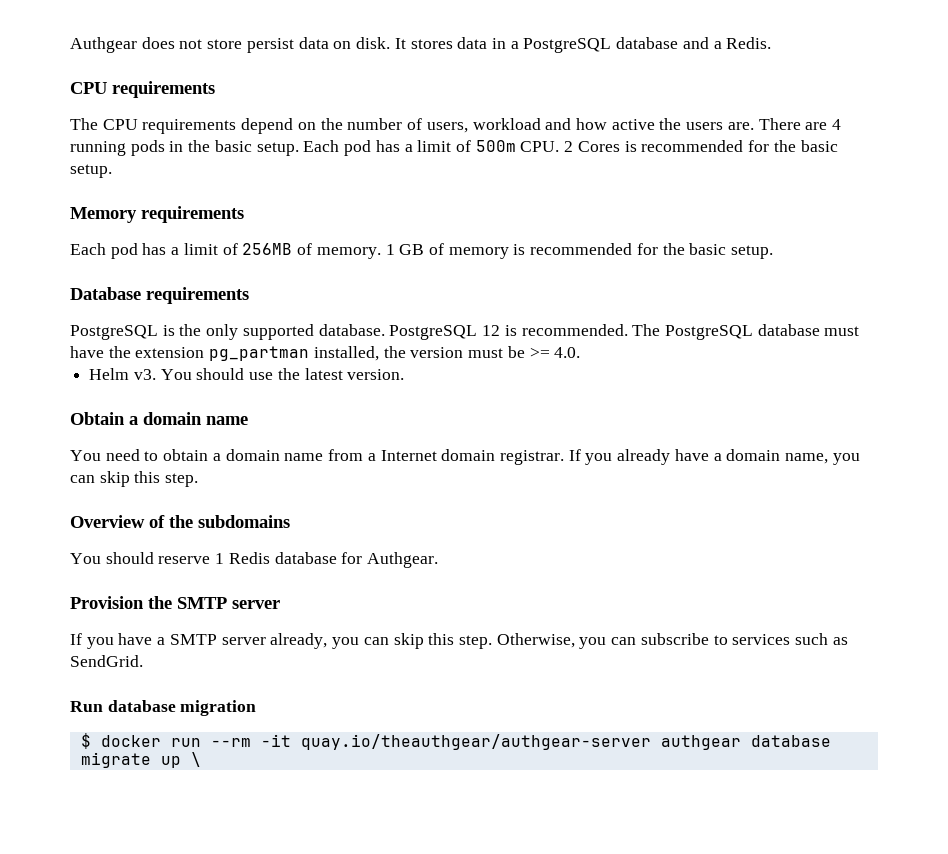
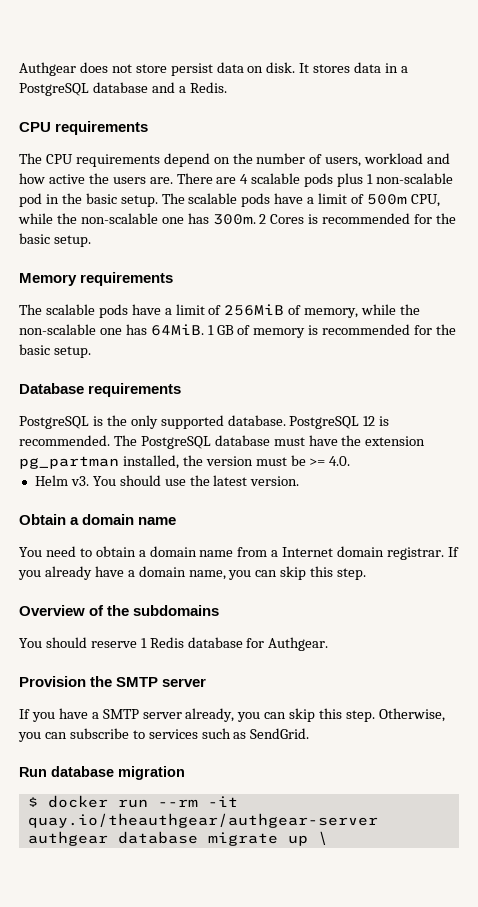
- There are 4 running pods in the basic setup. Each pod has a limit of 500m CPU. 2 Cores is recommended for the basic setup.
+ There are 4 scalable pods plus 1 non-scalable pod in the basic setup. The scalable pods have a limit of 500m CPU, while the non-scalable one has 300m. 2 Cores is recommended for the basic setup.
- Each pod has a limit of 256MB of memory.
+ The scalable pods have a limit of 256MiB of memory, while the non-scalable one has 64MiB.

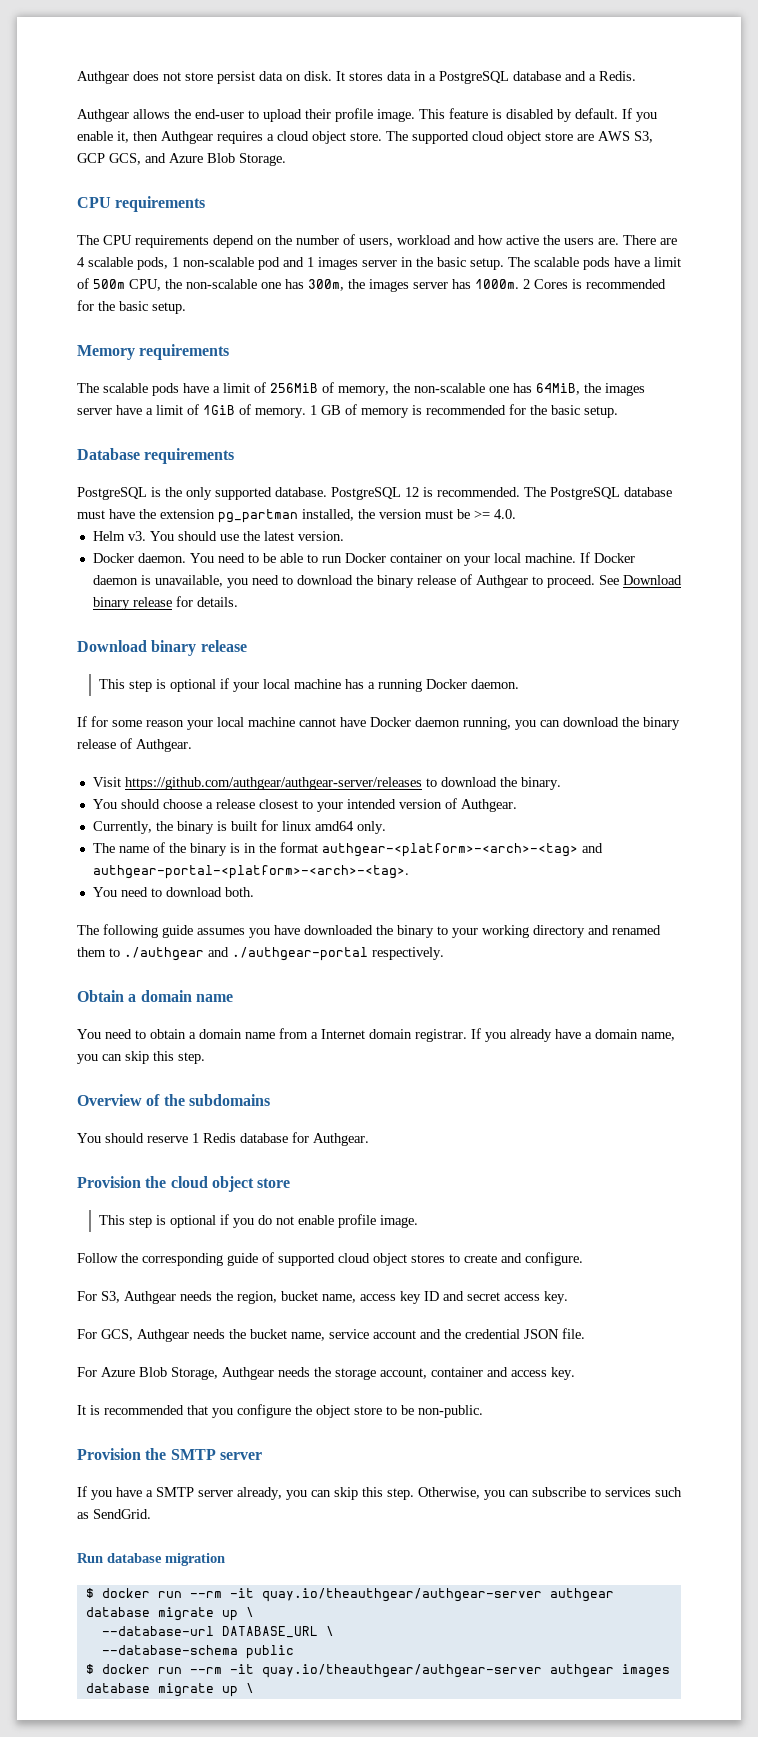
+ Authgear allows the end-user to upload their profile image. This feature is disabled by default. If you enable it, then Authgear requires a cloud object store. The supported cloud object store are AWS S3, GCP GCS, and Azure Blob Storage.
- There are 4 scalable pods plus 1 non-scalable pod in the basic setup.
+ There are 4 scalable pods, 1 non-scalable pod and 1 images server in the basic setup.
- The scalable pods have a limit of 500m CPU, while the non-scalable one has 300m.
+ The scalable pods have a limit of 500m CPU, the non-scalable one has 300m, the images server has 1000m.
- The scalable pods have a limit of 256MiB of memory, while the non-scalable one has 64MiB.
+ The scalable pods have a limit of 256MiB of memory, the non-scalable one has 64MiB, the images server have a limit of 1GiB of memory.
+ Docker daemon. You need to be able to run Docker container on your local machine. If Docker daemon is unavailable, you need to download the binary release of Authgear to proceed. See Download binary release for details.
+ Download binary release
+ This step is optional if your local machine has a running Docker daemon.
+ If for some reason your local machine cannot have Docker daemon running, you can download the binary release of Authgear.
+ Visit https://github.com/authgear/authgear-server/releases to download the binary.
+ You should choose a release closest to your intended version of Authgear.
+ Currently, the binary is built for linux amd64 only.
+ The name of the binary is in the format authgear-<platform>-<arch>-<tag> and authgear-portal-<platform>-<arch>-<tag>.
+ You need to download both.
+ The following guide assumes you have downloaded the binary to your working directory and renamed them to ./authgear and ./authgear-portal respectively.
+ Provision the cloud object store
+ This step is optional if you do not enable profile image.
+ Follow the corresponding guide of supported cloud object stores to create and configure.
+ For S3, Authgear needs the region, bucket name, access key ID and secret access key.
+ For GCS, Authgear needs the bucket name, service account and the credential JSON file.
+ For Azure Blob Storage, Authgear needs the storage account, container and access key.
+ It is recommended that you configure the object store to be non-public.
+ --database-url DATABASE_URL \
+ --database-schema public
+ $ docker run --rm -it quay.io/theauthgear/authgear-server authgear images database migrate up \

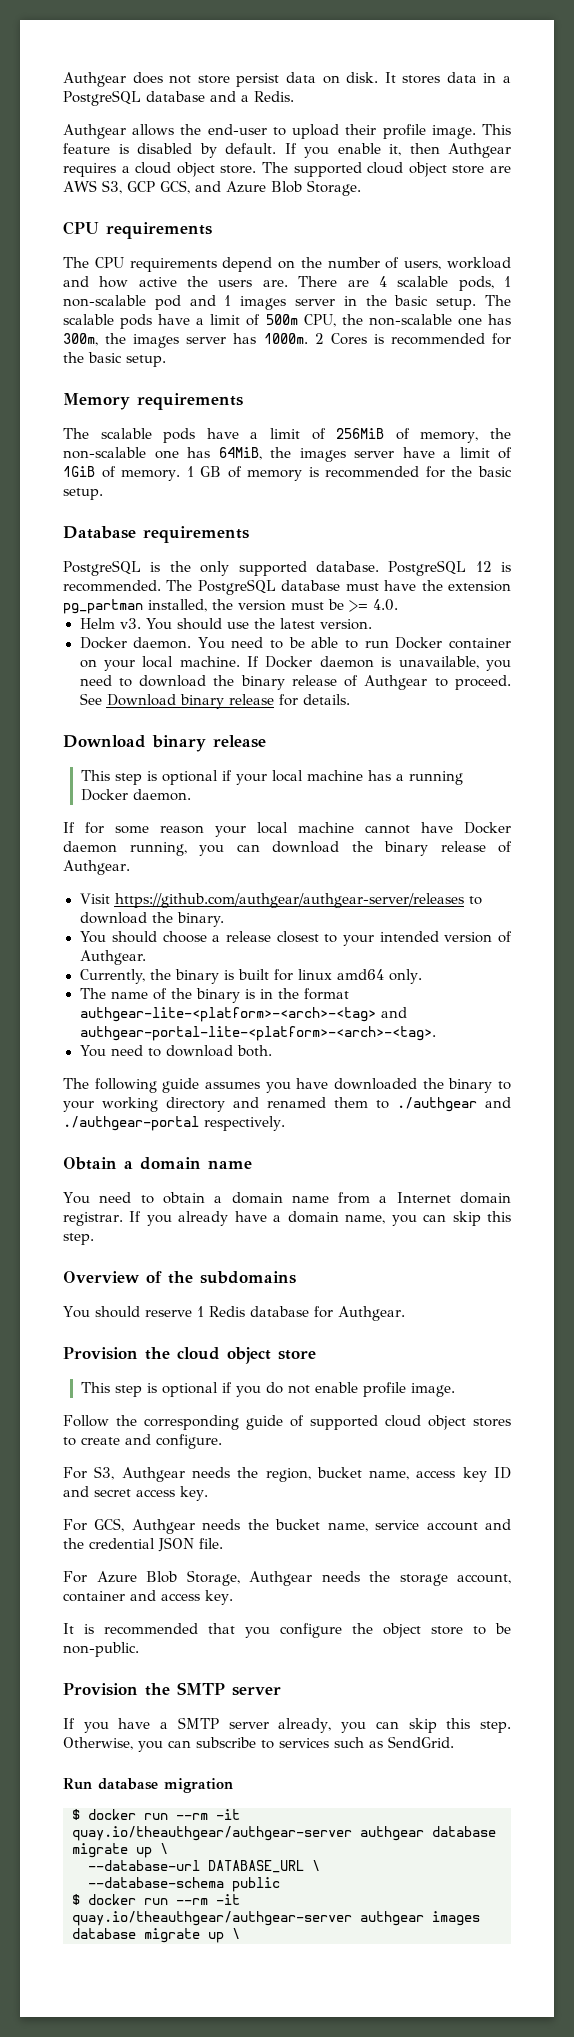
- The name of the binary is in the format authgear-<platform>-<arch>-<tag> and authgear-portal-<platform>-<arch>-<tag>.
+ The name of the binary is in the format authgear-lite-<platform>-<arch>-<tag> and authgear-portal-lite-<platform>-<arch>-<tag>.

